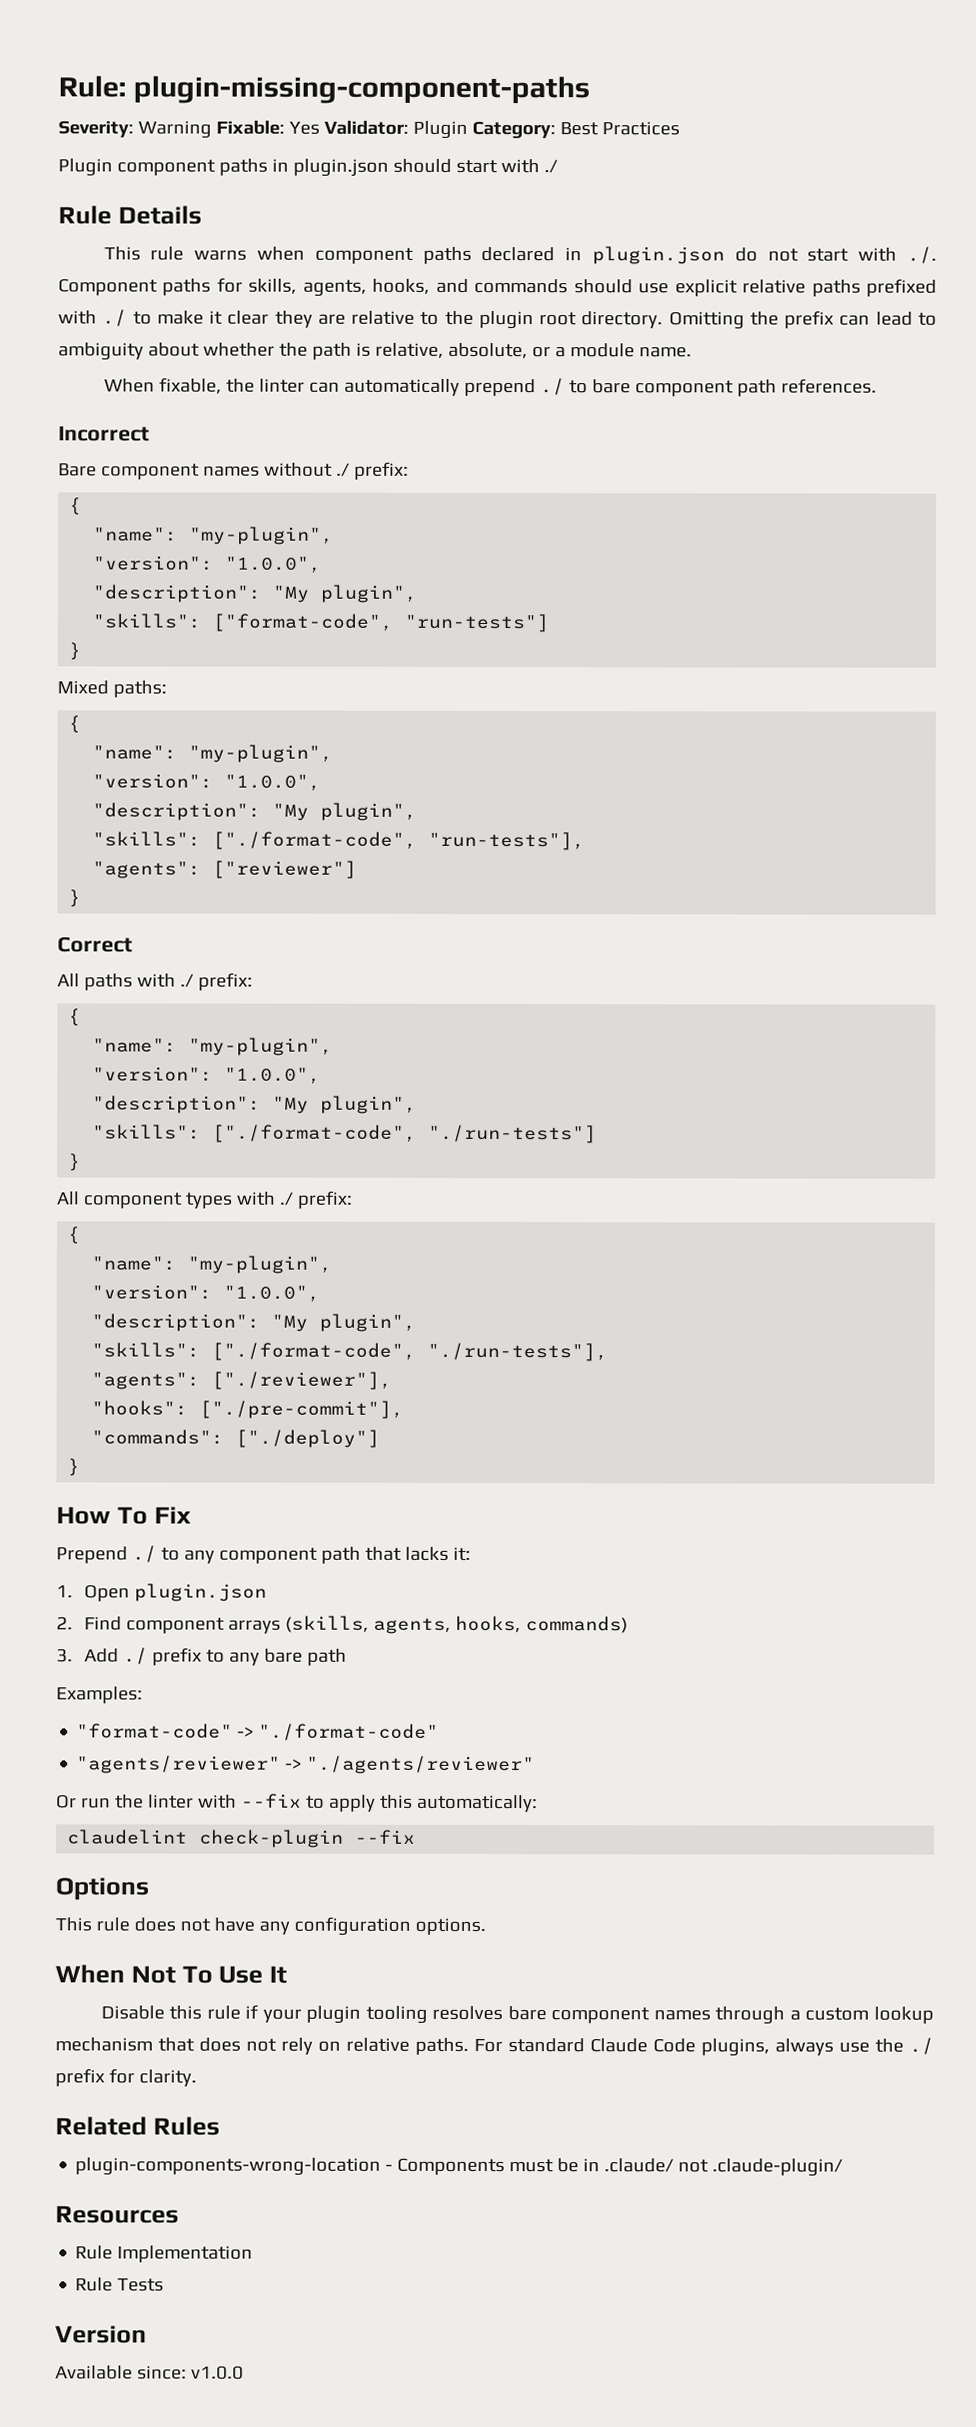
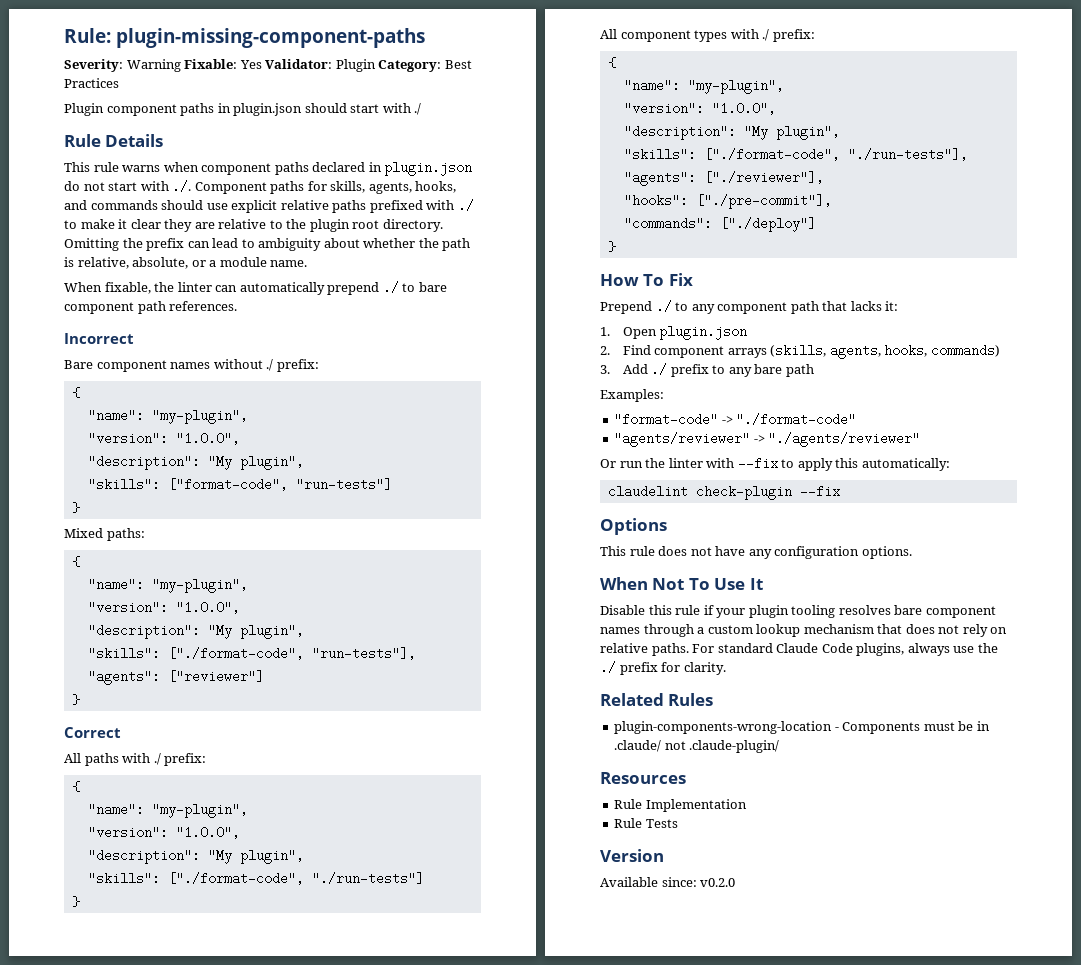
- Available since: v1.0.0
+ Available since: v0.2.0

